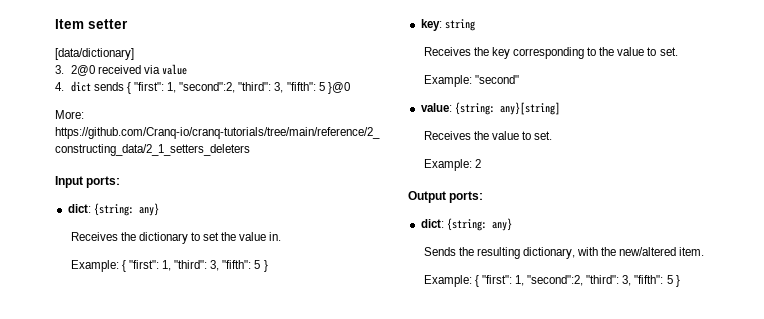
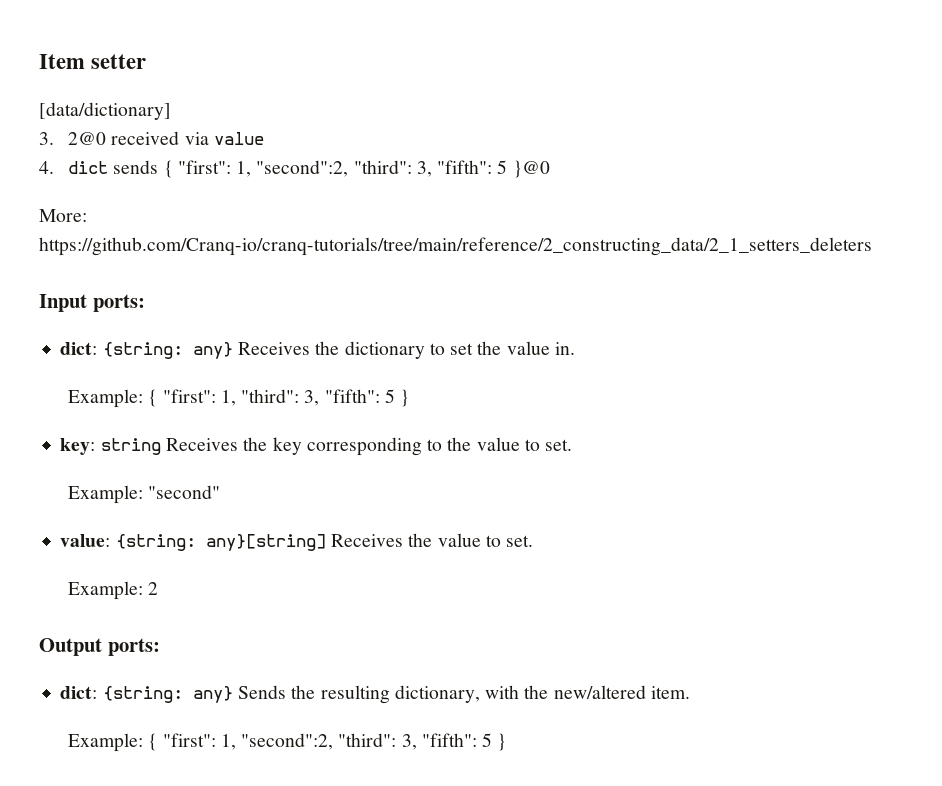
  Input ports:
- dict: {string: any}
- Receives the dictionary to set the value in.
+ dict: {string: any} Receives the dictionary to set the value in.
- key: string
- Receives the key corresponding to the value to set.
+ key: string Receives the key corresponding to the value to set.
- value: {string: any}[string]
- Receives the value to set.
+ value: {string: any}[string] Receives the value to set.
  Output ports:
- dict: {string: any}
- Sends the resulting dictionary, with the new/altered item.
+ dict: {string: any} Sends the resulting dictionary, with the new/altered item.

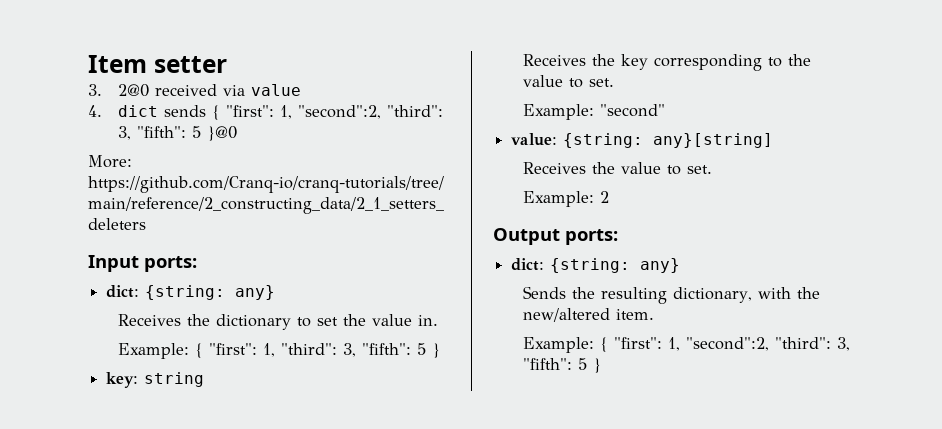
- [data/dictionary]
  Input ports:
- dict: {string: any} Receives the dictionary to set the value in.
+ dict: {string: any}
+ Receives the dictionary to set the value in.
- key: string Receives the key corresponding to the value to set.
+ key: string
+ Receives the key corresponding to the value to set.
- value: {string: any}[string] Receives the value to set.
+ value: {string: any}[string]
+ Receives the value to set.
  Output ports:
- dict: {string: any} Sends the resulting dictionary, with the new/altered item.
+ dict: {string: any}
+ Sends the resulting dictionary, with the new/altered item.

